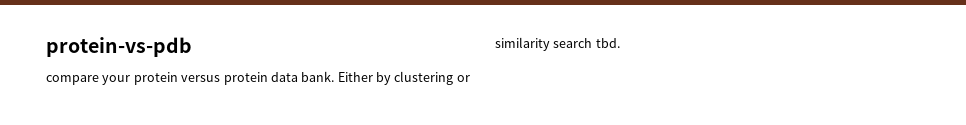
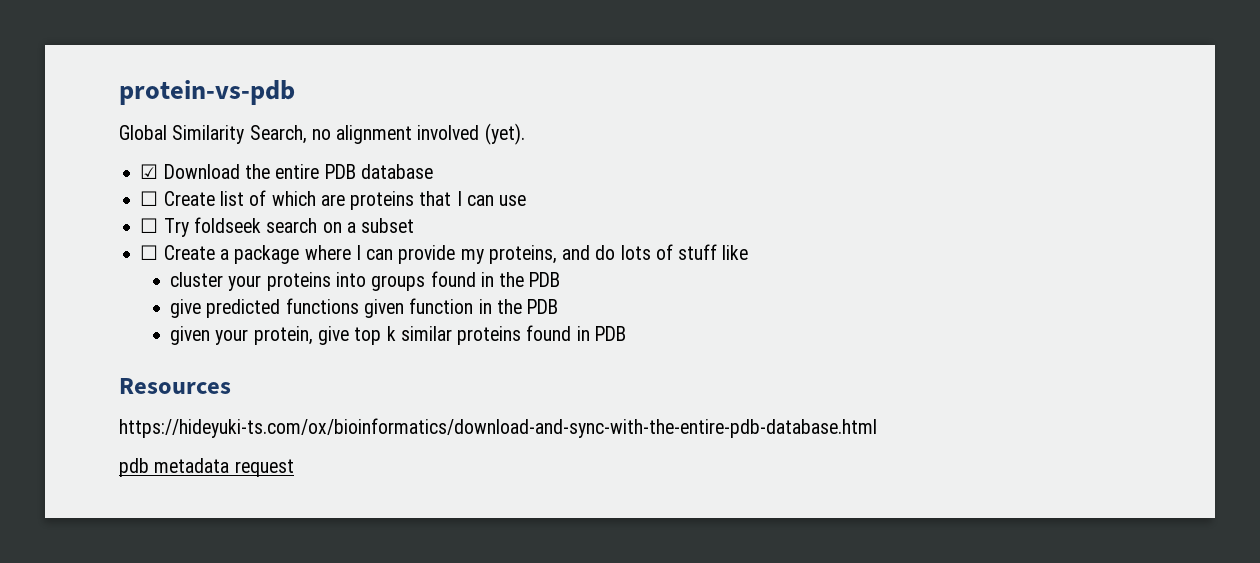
- compare your protein versus protein data bank. Either by clustering or similarity search tbd.
+ Global Similarity Search, no alignment involved (yet).
+ ☑ Download the entire PDB database
+ ☐ Create list of which are proteins that I can use
+ ☐ Try foldseek search on a subset
+ ☐ Create a package where I can provide my proteins, and do lots of stuff like
+ cluster your proteins into groups found in the PDB
+ give predicted functions given function in the PDB
+ given your protein, give top k similar proteins found in PDB
+ Resources
+ https://hideyuki-ts.com/ox/bioinformatics/download-and-sync-with-the-entire-pdb-database.html
+ pdb metadata request

